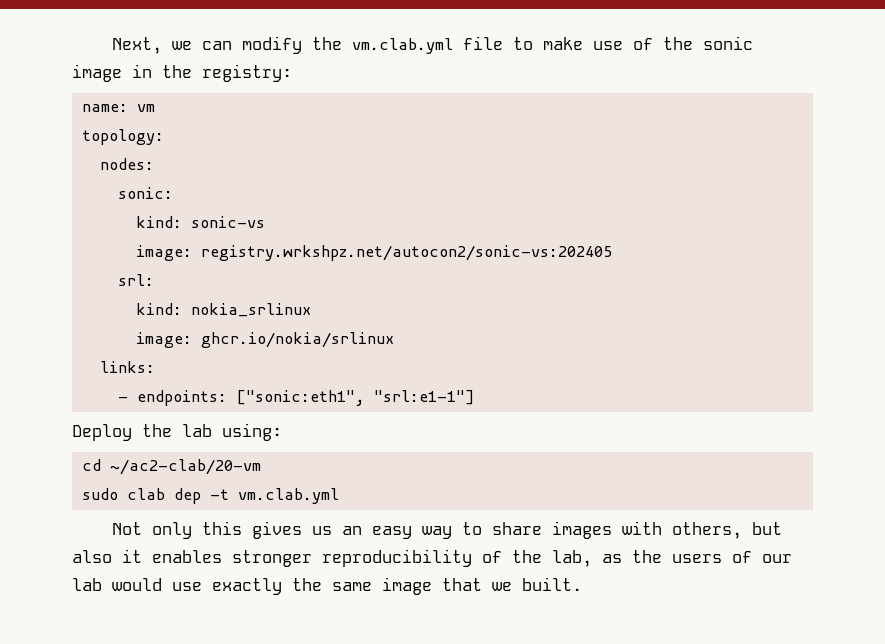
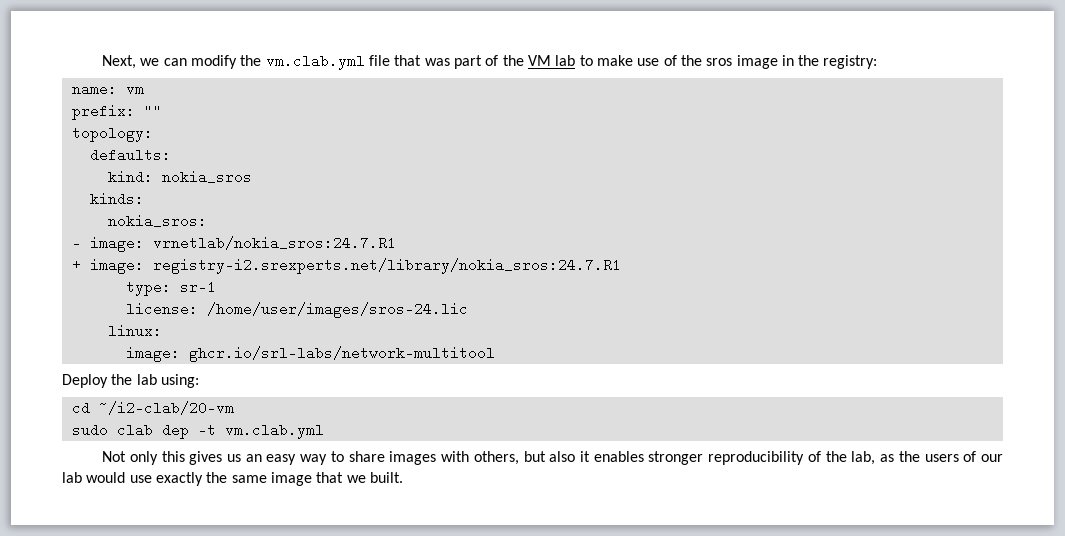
- Next, we can modify the vm.clab.yml file to make use of the sonic image in the registry:
+ Next, we can modify the vm.clab.yml file that was part of the VM lab to make use of the sros image in the registry:
+ prefix: ""
- nodes:
- sonic:
- kind: sonic-vs
- image: registry.wrkshpz.net/autocon2/sonic-vs:202405
- srl:
- kind: nokia_srlinux
- image: ghcr.io/nokia/srlinux
- links:
- - endpoints: ["sonic:eth1", "srl:e1-1"]
+ defaults:
+ kind: nokia_sros
+ kinds:
+ nokia_sros:
+ - image: vrnetlab/nokia_sros:24.7.R1
+ + image: registry-i2.srexperts.net/library/nokia_sros:24.7.R1
+ type: sr-1
+ license: /home/user/images/sros-24.lic
+ linux:
+ image: ghcr.io/srl-labs/network-multitool
- cd ~/ac2-clab/20-vm
+ cd ~/i2-clab/20-vm

